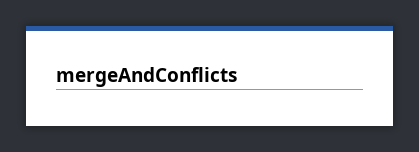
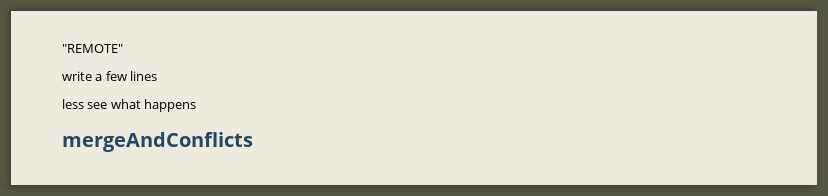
+ "REMOTE"
+ write a few lines
+ less see what happens

